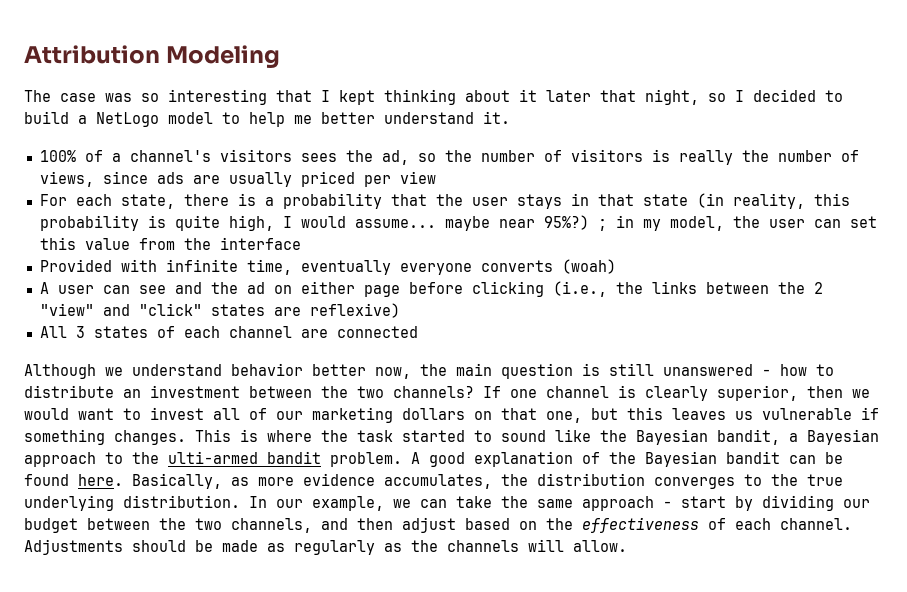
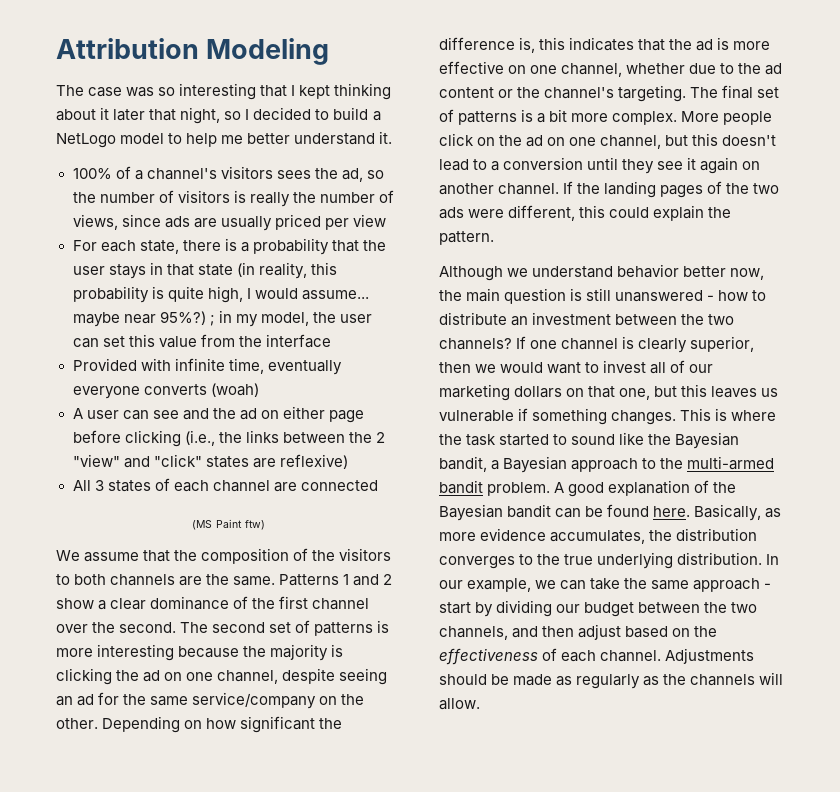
+ (MS Paint ftw)
+ We assume that the composition of the visitors to both channels are the same. Patterns 1 and 2 show a clear dominance of the first channel over the second. The second set of patterns is more interesting because the majority is clicking the ad on one channel, despite seeing an ad for the same service/company on the other. Depending on how significant the difference is, this indicates that the ad is more effective on one channel, whether due to the ad content or the channel's targeting. The final set of patterns is a bit more complex. More people click on the ad on one channel, but this doesn't lead to a conversion until they see it again on another channel. If the landing pages of the two ads were different, this could explain the pattern.
- This is where the task started to sound like the Bayesian bandit, a Bayesian approach to the ulti-armed bandit problem.
+ This is where the task started to sound like the Bayesian bandit, a Bayesian approach to the multi-armed bandit problem.

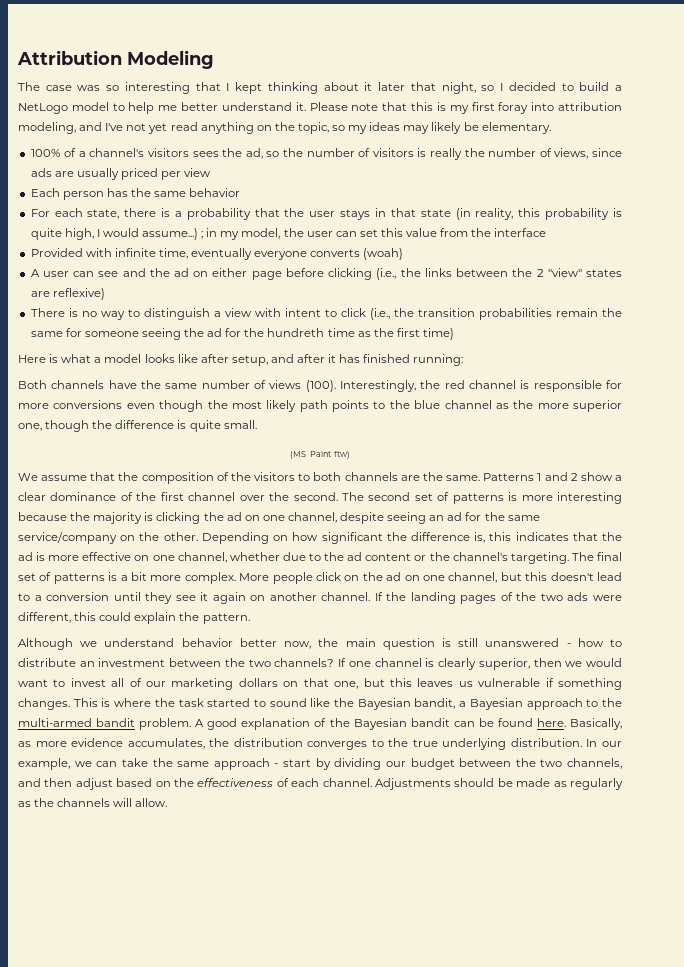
+ Please note that this is my first foray into attribution modeling, and I've not yet read anything on the topic, so my ideas may likely be elementary.
+ Each person has the same behavior
- For each state, there is a probability that the user stays in that state (in reality, this probability is quite high, I would assume... maybe near 95%?) ; in my model, the user can set this value from the interface
+ For each state, there is a probability that the user stays in that state (in reality, this probability is quite high, I would assume...) ; in my model, the user can set this value from the interface
- A user can see and the ad on either page before clicking (i.e., the links between the 2 "view" and "click" states are reflexive)
+ A user can see and the ad on either page before clicking (i.e., the links between the 2 "view" states are reflexive)
- All 3 states of each channel are connected
+ There is no way to distinguish a view with intent to click (i.e., the transition probabilities remain the same for someone seeing the ad for the hundreth time as the first time)
+ Here is what a model looks like after setup, and after it has finished running:
+ Both channels have the same number of views (100). Interestingly, the red channel is responsible for more conversions even though the most likely path points to the blue channel as the more superior one, though the difference is quite small.

